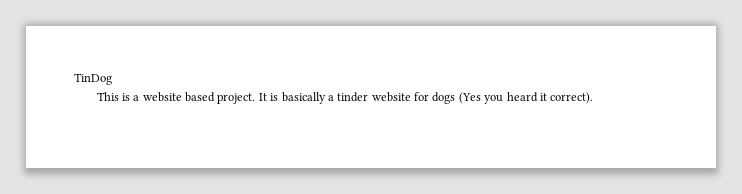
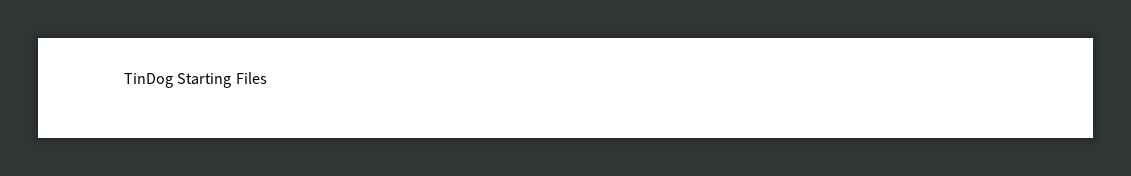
- TinDog
- This is a website based project. It is basically a tinder website for dogs (Yes you heard it correct).
+ TinDog Starting Files

